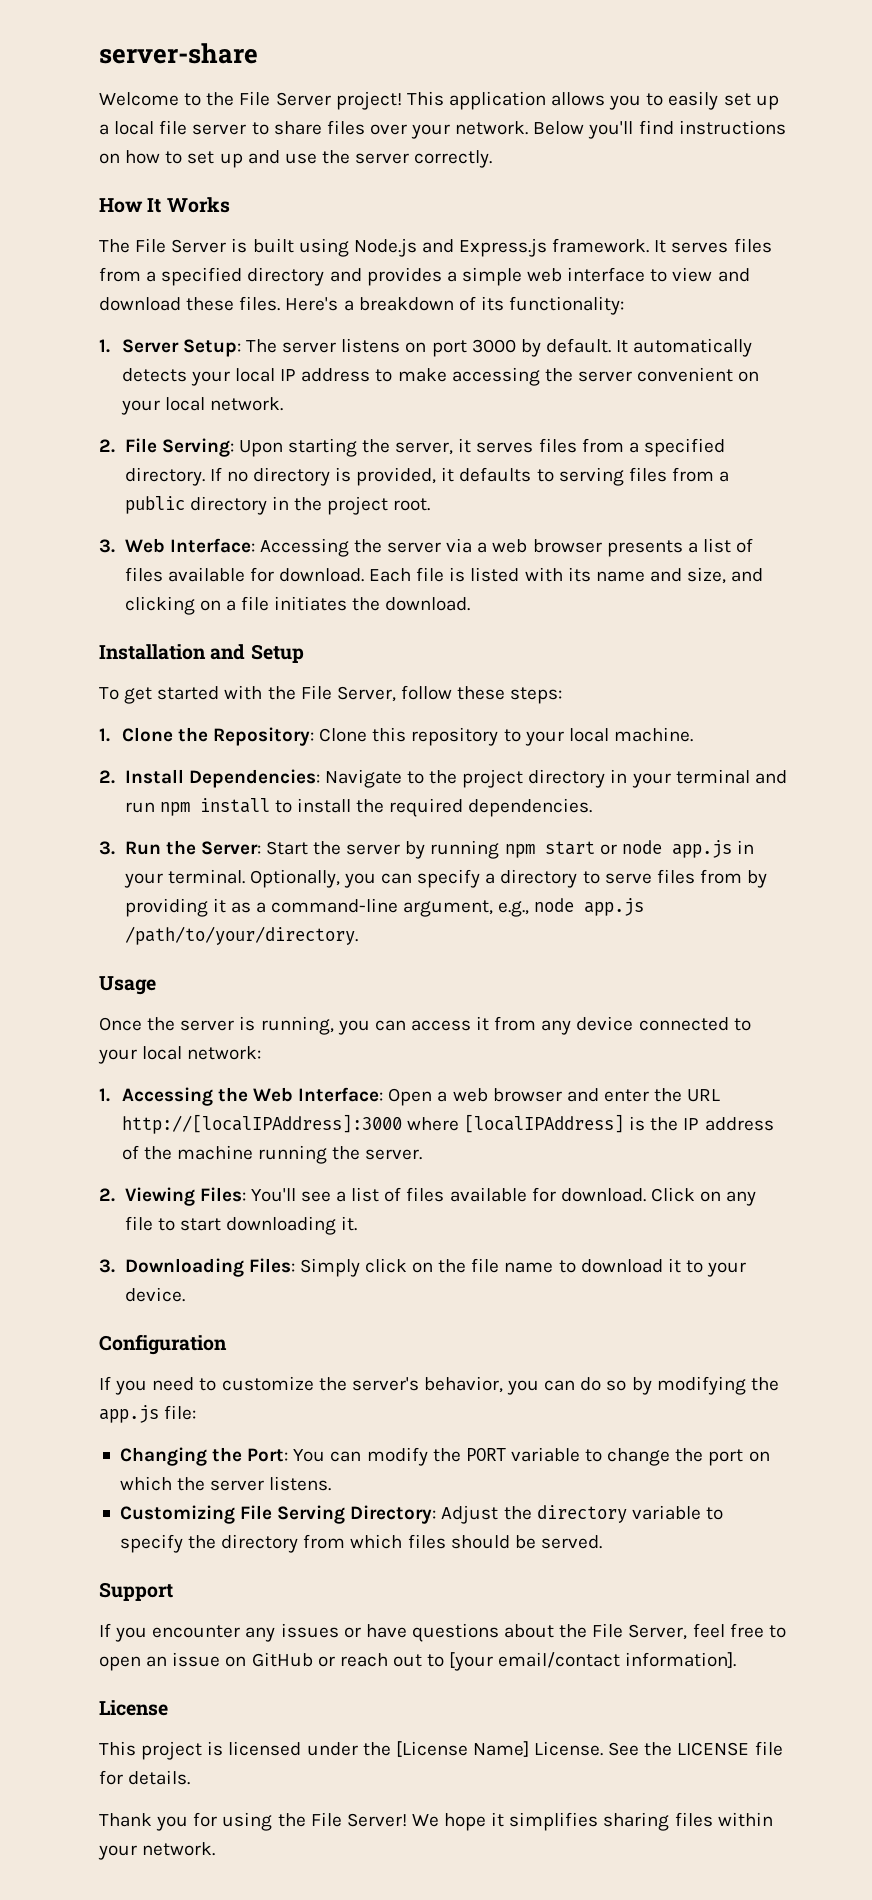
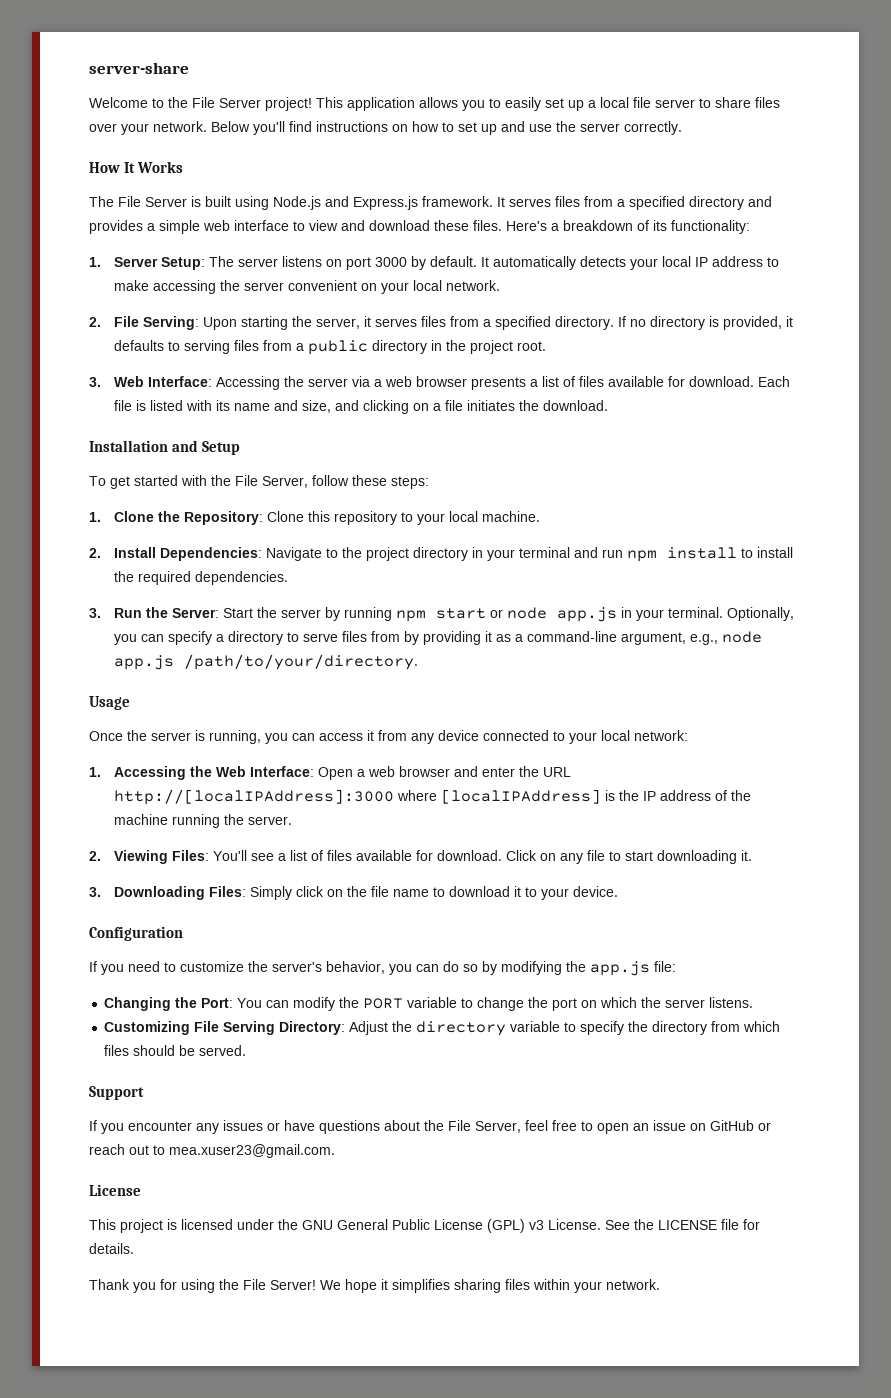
- If you encounter any issues or have questions about the File Server, feel free to open an issue on GitHub or reach out to [your email/contact information].
+ If you encounter any issues or have questions about the File Server, feel free to open an issue on GitHub or reach out to mea.xuser23@gmail.com.
- This project is licensed under the [License Name] License.
+ This project is licensed under the GNU General Public License (GPL) v3 License.

